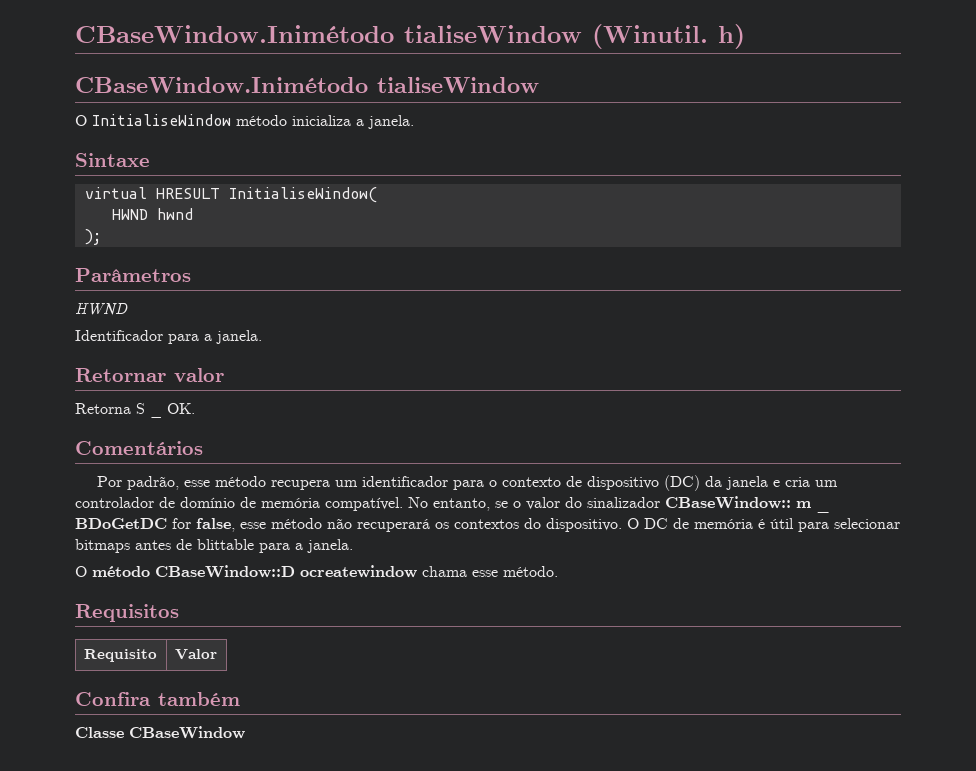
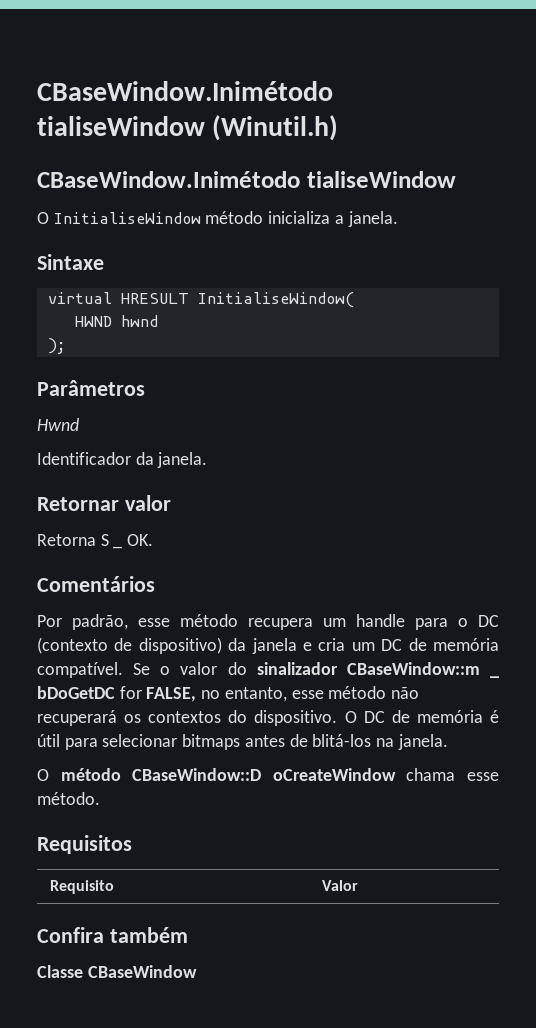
- CBaseWindow.Inimétodo tialiseWindow (Winutil. h)
+ CBaseWindow.Inimétodo tialiseWindow (Winutil.h)
  Parâmetros
- HWND
+ Hwnd
- Identificador para a janela.
+ Identificador da janela.
- Por padrão, esse método recupera um identificador para o contexto de dispositivo (DC) da janela e cria um controlador de domínio de memória compatível. No entanto, se o valor do sinalizador CBaseWindow:: m _ BDoGetDC for false, esse método não recuperará os contextos do dispositivo.
+ Por padrão, esse método recupera um handle para o DC (contexto de dispositivo) da janela e cria um DC de memória compatível. Se o valor do sinalizador CBaseWindow::m _ bDoGetDC for FALSE, no entanto, esse método não recuperará os contextos do dispositivo.
- O DC de memória é útil para selecionar bitmaps antes de blittable para a janela.
+ O DC de memória é útil para selecionar bitmaps antes de blitá-los na janela.
- O método CBaseWindow::D ocreatewindow chama esse método.
+ O método CBaseWindow::D oCreateWindow chama esse método.

